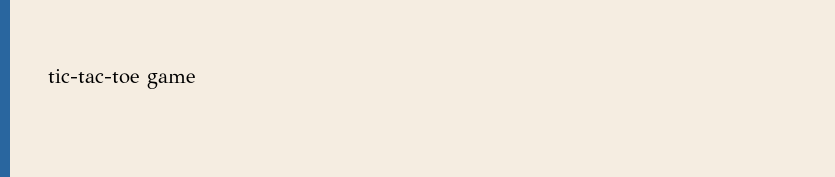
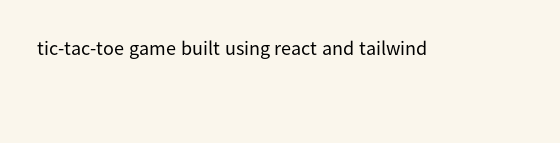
- tic-tac-toe game
+ tic-tac-toe game built using react and tailwind

